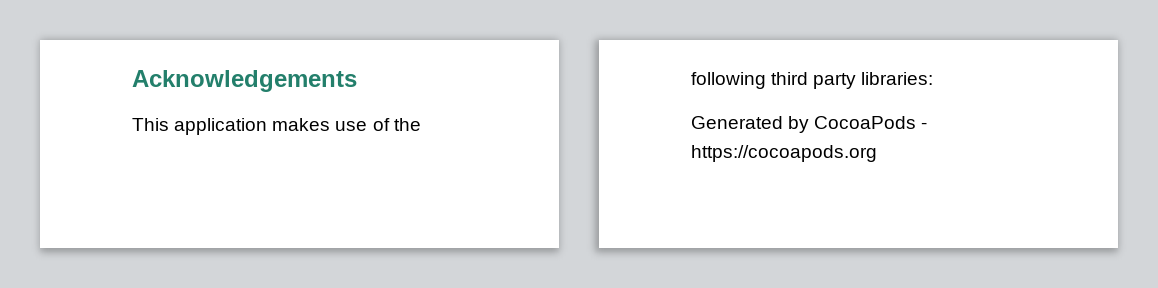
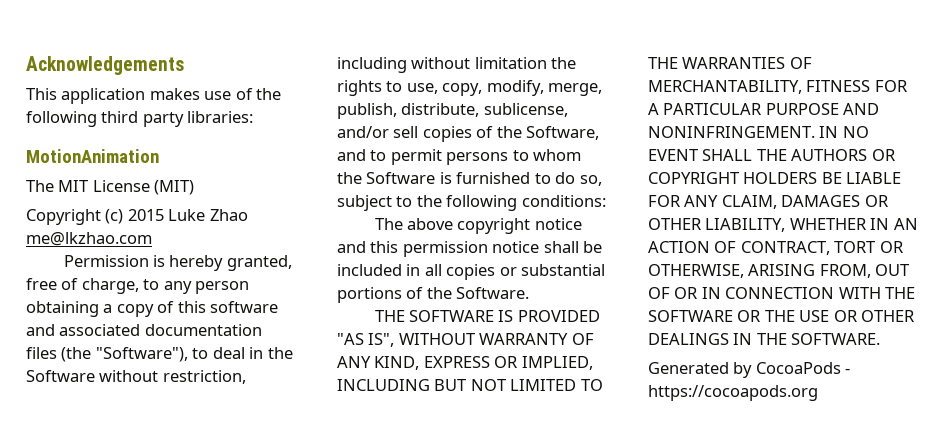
+ MotionAnimation
+ The MIT License (MIT)
+ Copyright (c) 2015 Luke Zhao me@lkzhao.com
+ Permission is hereby granted, free of charge, to any person obtaining a copy of this software and associated documentation files (the "Software"), to deal in the Software without restriction, including without limitation the rights to use, copy, modify, merge, publish, distribute, sublicense, and/or sell copies of the Software, and to permit persons to whom the Software is furnished to do so, subject to the following conditions:
+ The above copyright notice and this permission notice shall be included in all copies or substantial portions of the Software.
+ THE SOFTWARE IS PROVIDED "AS IS", WITHOUT WARRANTY OF ANY KIND, EXPRESS OR IMPLIED, INCLUDING BUT NOT LIMITED TO THE WARRANTIES OF MERCHANTABILITY, FITNESS FOR A PARTICULAR PURPOSE AND NONINFRINGEMENT. IN NO EVENT SHALL THE AUTHORS OR COPYRIGHT HOLDERS BE LIABLE FOR ANY CLAIM, DAMAGES OR OTHER LIABILITY, WHETHER IN AN ACTION OF CONTRACT, TORT OR OTHERWISE, ARISING FROM, OUT OF OR IN CONNECTION WITH THE SOFTWARE OR THE USE OR OTHER DEALINGS IN THE SOFTWARE.

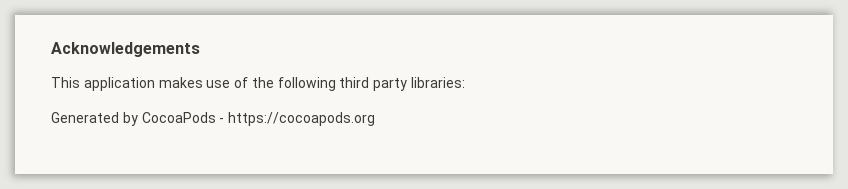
- MotionAnimation
- The MIT License (MIT)
- Copyright (c) 2015 Luke Zhao me@lkzhao.com
- Permission is hereby granted, free of charge, to any person obtaining a copy of this software and associated documentation files (the "Software"), to deal in the Software without restriction, including without limitation the rights to use, copy, modify, merge, publish, distribute, sublicense, and/or sell copies of the Software, and to permit persons to whom the Software is furnished to do so, subject to the following conditions:
- The above copyright notice and this permission notice shall be included in all copies or substantial portions of the Software.
- THE SOFTWARE IS PROVIDED "AS IS", WITHOUT WARRANTY OF ANY KIND, EXPRESS OR IMPLIED, INCLUDING BUT NOT LIMITED TO THE WARRANTIES OF MERCHANTABILITY, FITNESS FOR A PARTICULAR PURPOSE AND NONINFRINGEMENT. IN NO EVENT SHALL THE AUTHORS OR COPYRIGHT HOLDERS BE LIABLE FOR ANY CLAIM, DAMAGES OR OTHER LIABILITY, WHETHER IN AN ACTION OF CONTRACT, TORT OR OTHERWISE, ARISING FROM, OUT OF OR IN CONNECTION WITH THE SOFTWARE OR THE USE OR OTHER DEALINGS IN THE SOFTWARE.

